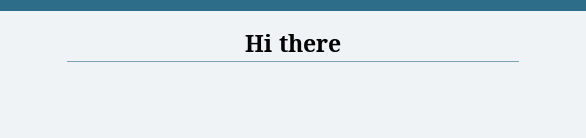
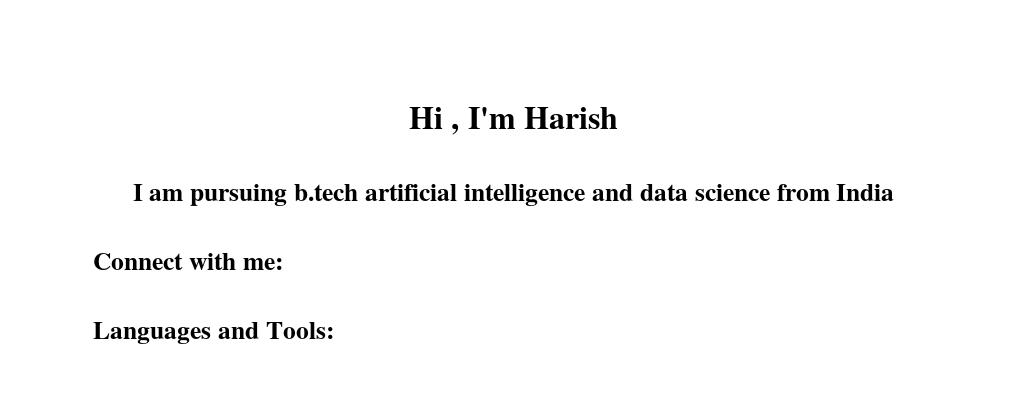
- Hi there
+ Hi , I'm Harish
+ I am pursuing b.tech artificial intelligence and data science from India
+ Connect with me:
+ Languages and Tools:

